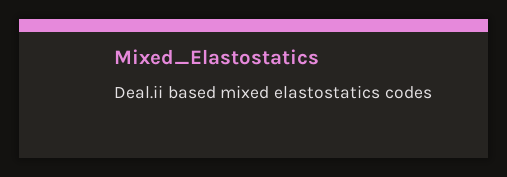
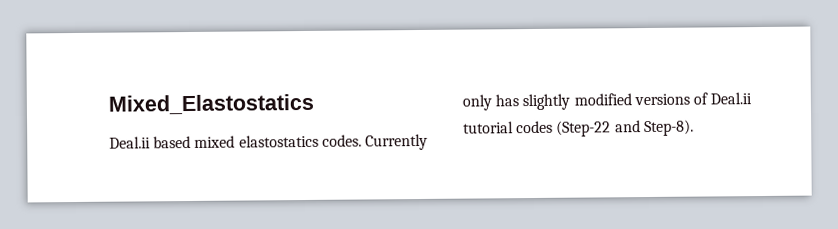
- Deal.ii based mixed elastostatics codes
+ Deal.ii based mixed elastostatics codes. Currently only has slightly modified versions of Deal.ii tutorial codes (Step-22 and Step-8).

